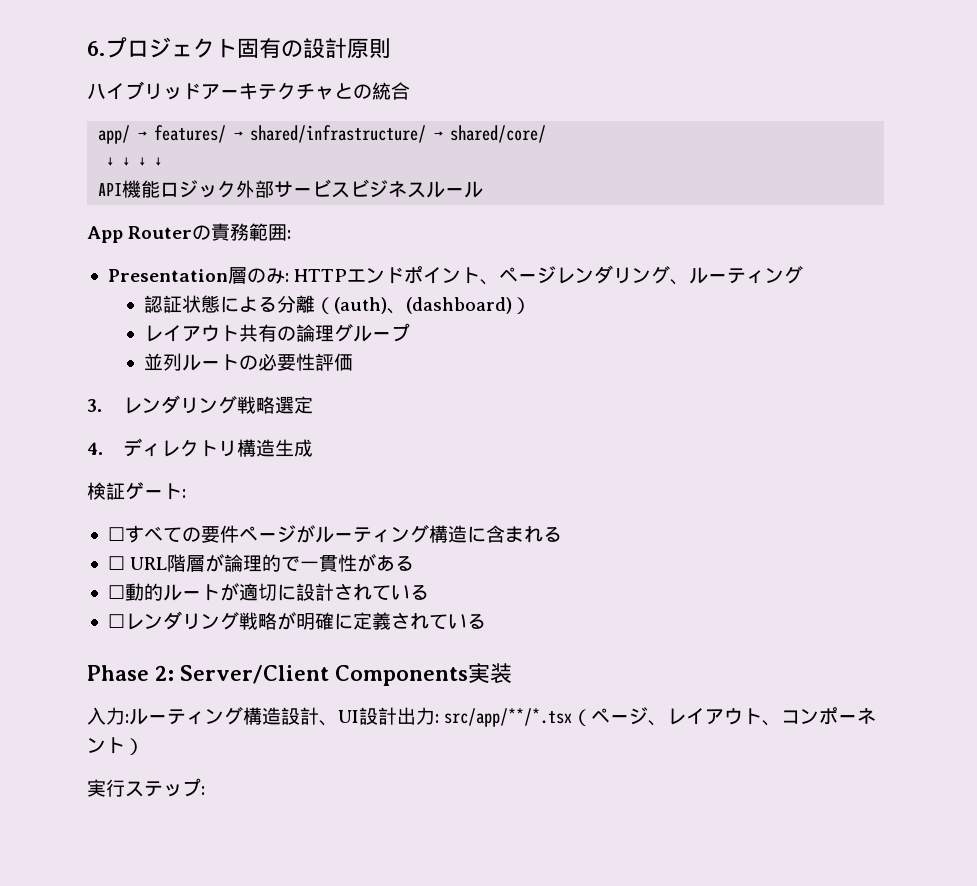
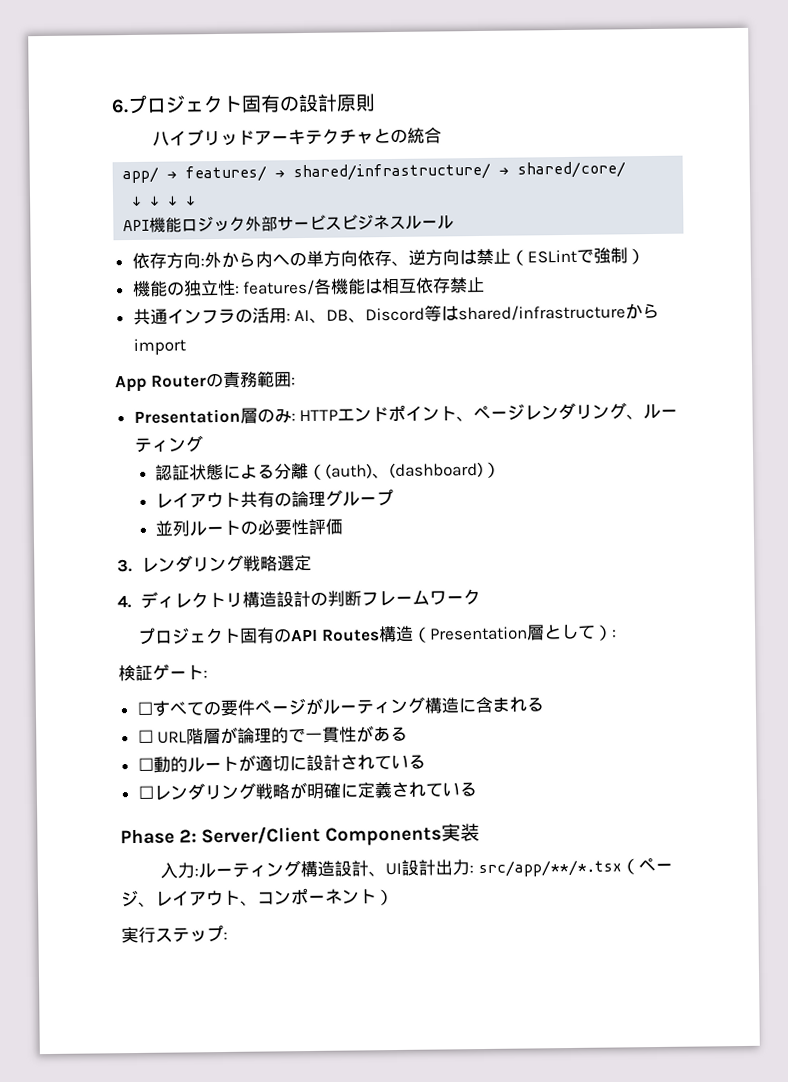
+ 依存方向:外から内への単方向依存、逆方向は禁止（ESLintで強制）
+ 機能の独立性: features/各機能は相互依存禁止
+ 共通インフラの活用: AI、DB、Discord等はshared/infrastructureからimport
- 4.ディレクトリ構造生成
+ 4.ディレクトリ構造設計の判断フレームワーク
+ プロジェクト固有のAPI Routes構造（Presentation層として）:

